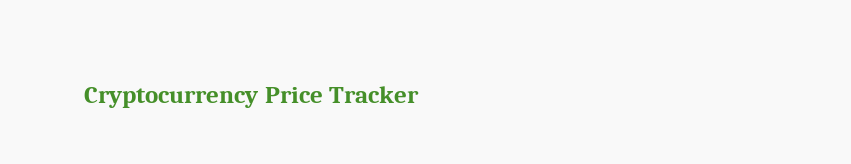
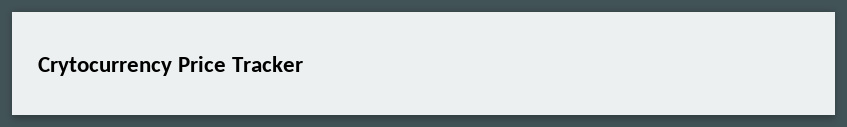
- Cryptocurrency Price Tracker
+ Crytocurrency Price Tracker

